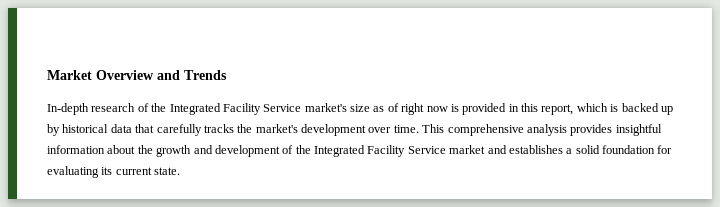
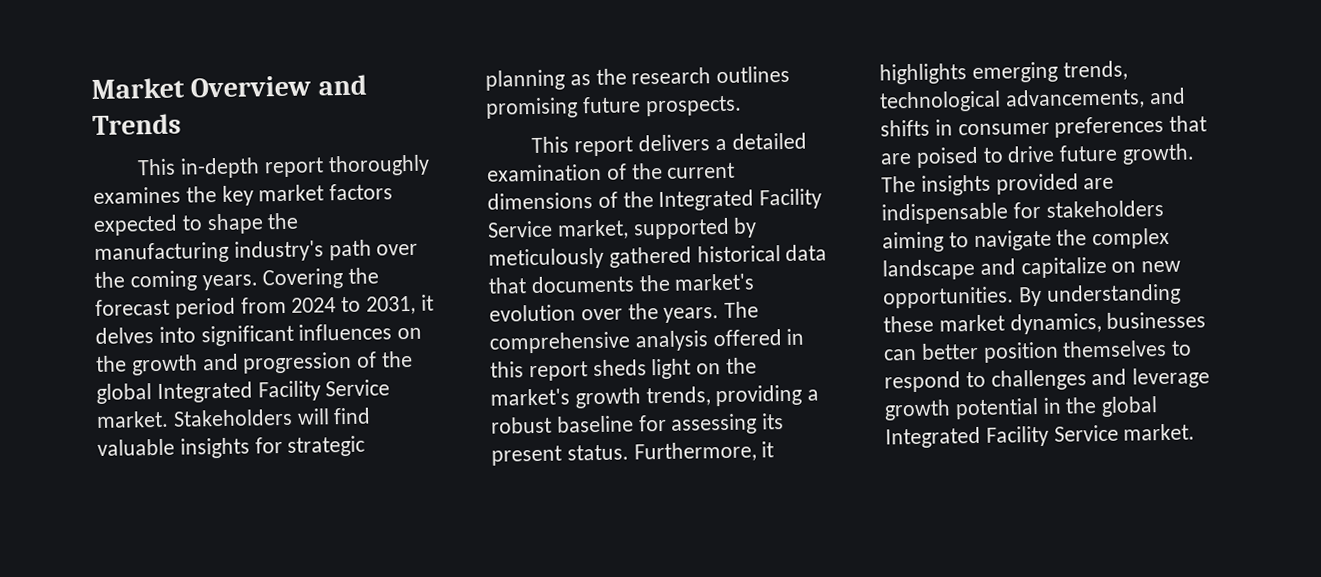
- In-depth research of the Integrated Facility Service market's size as of right now is provided in this report, which is backed up by historical data that carefully tracks the market's development over time. This comprehensive analysis provides insightful information about the growth and development of the Integrated Facility Service market and establishes a solid foundation for evaluating its current state.
+ This in-depth report thoroughly examines the key market factors expected to shape the manufacturing industry's path over the coming years. Covering the forecast period from 2024 to 2031, it delves into significant influences on the growth and progression of the global Integrated Facility Service market. Stakeholders will find valuable insights for strategic planning as the research outlines promising future prospects.
+ This report delivers a detailed examination of the current dimensions of the Integrated Facility Service market, supported by meticulously gathered historical data that documents the market's evolution over the years. The comprehensive analysis offered in this report sheds light on the market's growth trends, providing a robust baseline for assessing its present status. Furthermore, it highlights emerging trends, technological advancements, and shifts in consumer preferences that are poised to drive future growth. The insights provided are indispensable for stakeholders aiming to navigate the complex landscape and capitalize on new opportunities. By understanding these market dynamics, businesses can better position themselves to respond to challenges and leverage growth potential in the global Integrated Facility Service market.

